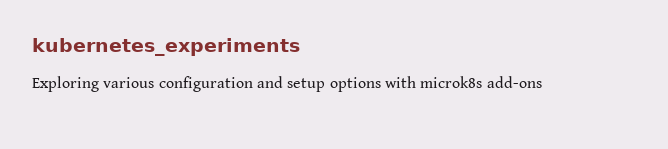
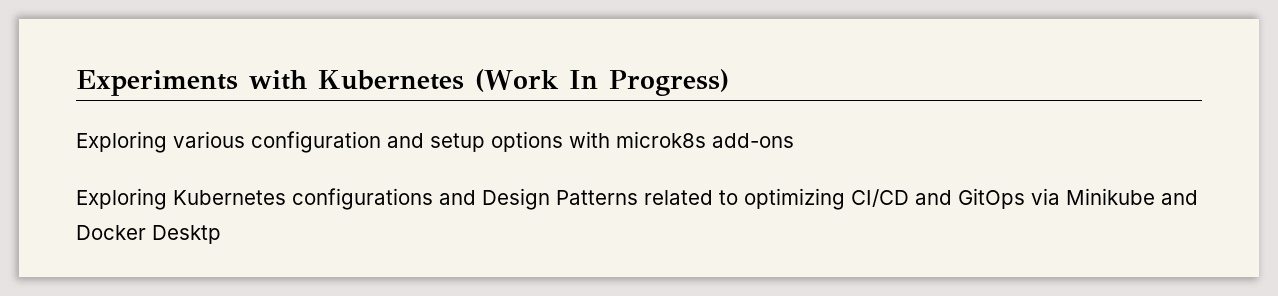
- kubernetes_experiments
+ Experiments with Kubernetes (Work In Progress)
+ Exploring Kubernetes configurations and Design Patterns related to optimizing CI/CD and GitOps via Minikube and Docker Desktp

